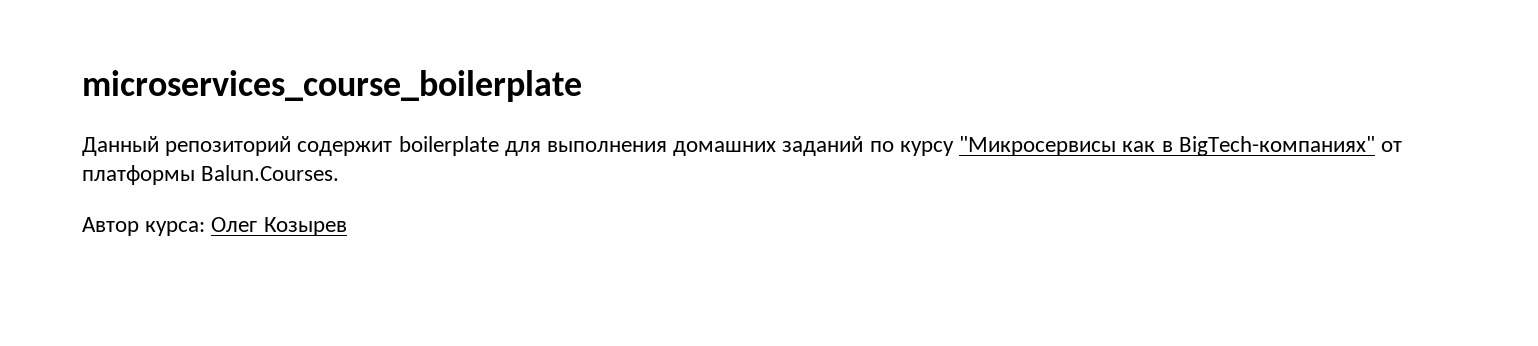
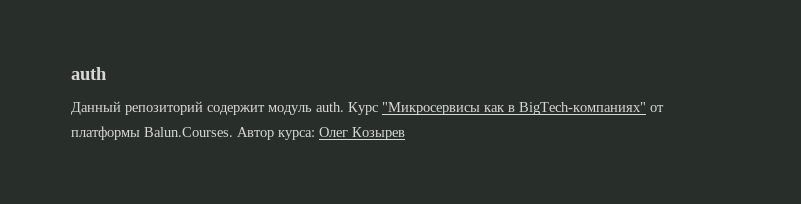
- microservices_course_boilerplate
+ auth
- Данный репозиторий содержит boilerplate для выполнения домашних заданий по курсу "Микросервисы как в BigTech-компаниях" от платформы Balun.Courses.
- Автор курса: Олег Козырев
+ Данный репозиторий содержит модуль auth. Курс "Микросервисы как в BigTech-компаниях" от платформы Balun.Courses. Автор курса: Олег Козырев

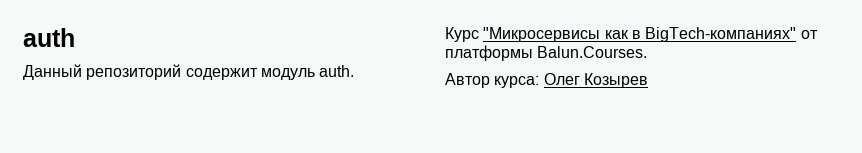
- Данный репозиторий содержит модуль auth. Курс "Микросервисы как в BigTech-компаниях" от платформы Balun.Courses. Автор курса: Олег Козырев
+ Данный репозиторий содержит модуль auth.
+ Курс "Микросервисы как в BigTech-компаниях" от платформы Balun.Courses.
+ Автор курса: Олег Козырев

